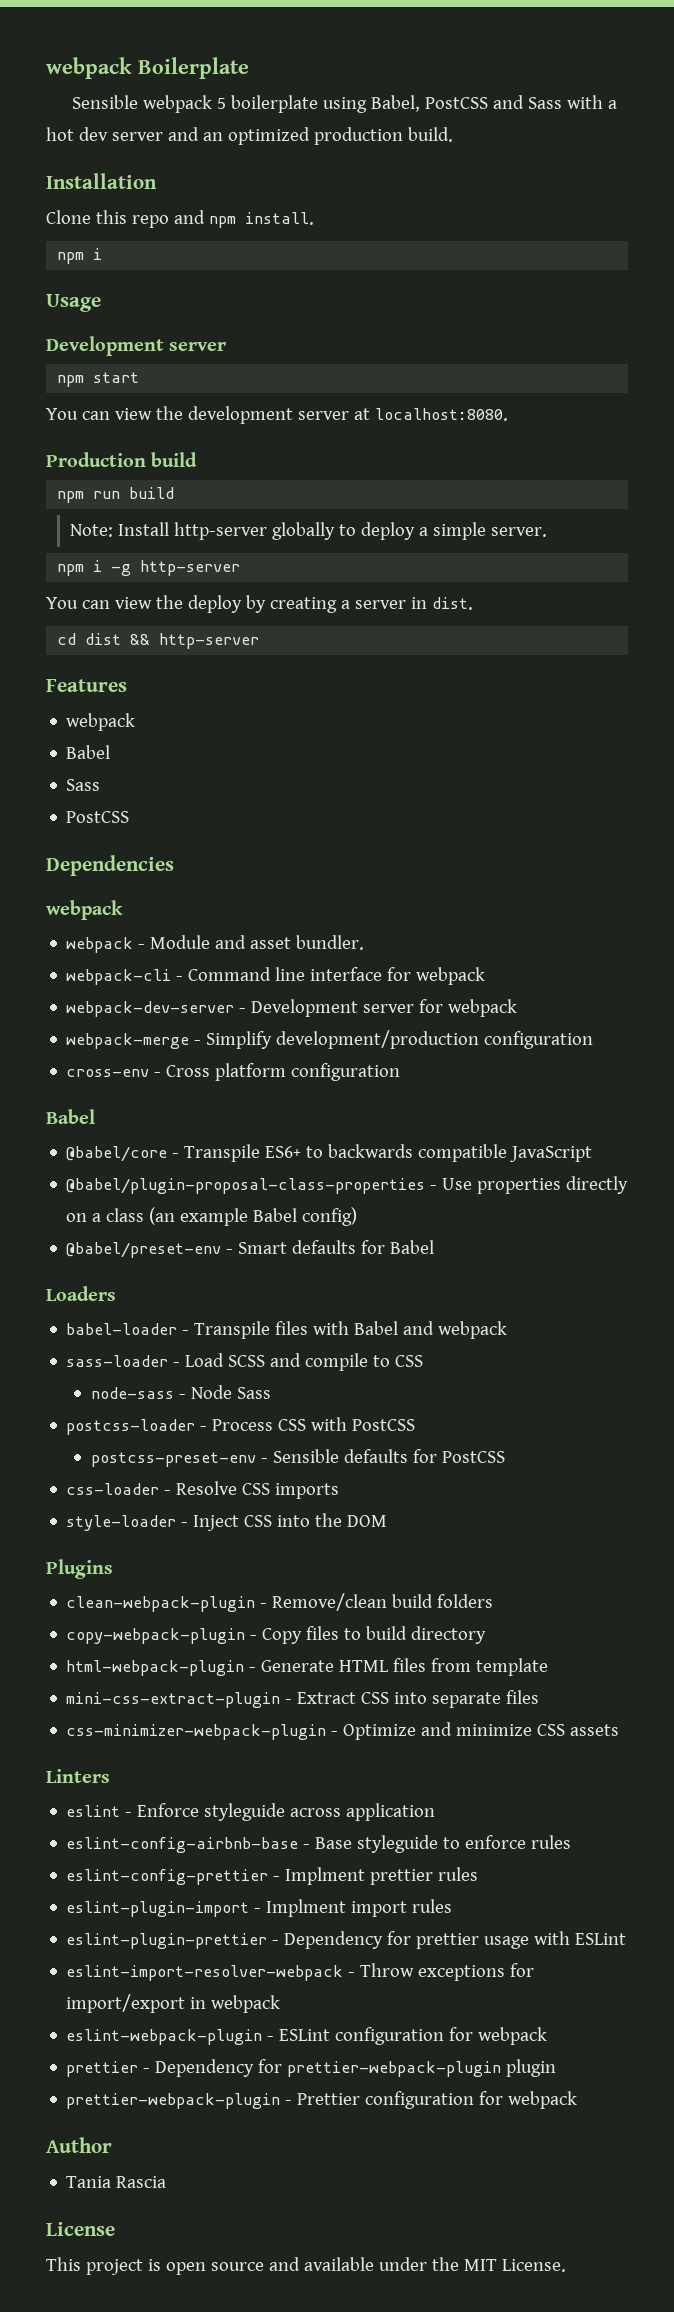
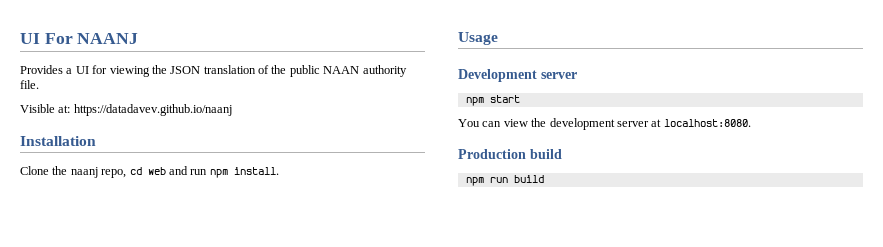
- webpack Boilerplate
- Sensible webpack 5 boilerplate using Babel, PostCSS and Sass with a hot dev server and an optimized production build.
+ UI For NAANJ
+ Provides a UI for viewing the JSON translation of the public NAAN authority file.
+ Visible at: https://datadavev.github.io/naanj
  Installation
- Clone this repo and npm install.
- npm i
+ Clone the naanj repo, cd web and run npm install.
- Note: Install http-server globally to deploy a simple server.
- npm i -g http-server
- You can view the deploy by creating a server in dist.
- cd dist && http-server
- Features
- webpack
- Babel
- Sass
- PostCSS
- Dependencies
- webpack
- webpack - Module and asset bundler.
- webpack-cli - Command line interface for webpack
- webpack-dev-server - Development server for webpack
- webpack-merge - Simplify development/production configuration
- cross-env - Cross platform configuration
- Babel
- @babel/core - Transpile ES6+ to backwards compatible JavaScript
- @babel/plugin-proposal-class-properties - Use properties directly on a class (an example Babel config)
- @babel/preset-env - Smart defaults for Babel
- Loaders
- babel-loader - Transpile files with Babel and webpack
- sass-loader - Load SCSS and compile to CSS
- node-sass - Node Sass
- postcss-loader - Process CSS with PostCSS
- postcss-preset-env - Sensible defaults for PostCSS
- css-loader - Resolve CSS imports
- style-loader - Inject CSS into the DOM
- Plugins
- clean-webpack-plugin - Remove/clean build folders
- copy-webpack-plugin - Copy files to build directory
- html-webpack-plugin - Generate HTML files from template
- mini-css-extract-plugin - Extract CSS into separate files
- css-minimizer-webpack-plugin - Optimize and minimize CSS assets
- Linters
- eslint - Enforce styleguide across application
- eslint-config-airbnb-base - Base styleguide to enforce rules
- eslint-config-prettier - Implment prettier rules
- eslint-plugin-import - Implment import rules
- eslint-plugin-prettier - Dependency for prettier usage with ESLint
- eslint-import-resolver-webpack - Throw exceptions for import/export in webpack
- eslint-webpack-plugin - ESLint configuration for webpack
- prettier - Dependency for prettier-webpack-plugin plugin
- prettier-webpack-plugin - Prettier configuration for webpack
- Author
- Tania Rascia
- License
- This project is open source and available under the MIT License.

